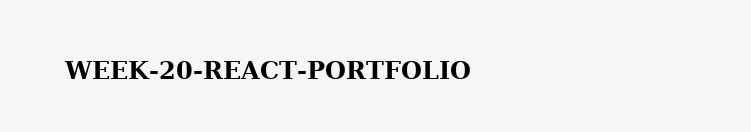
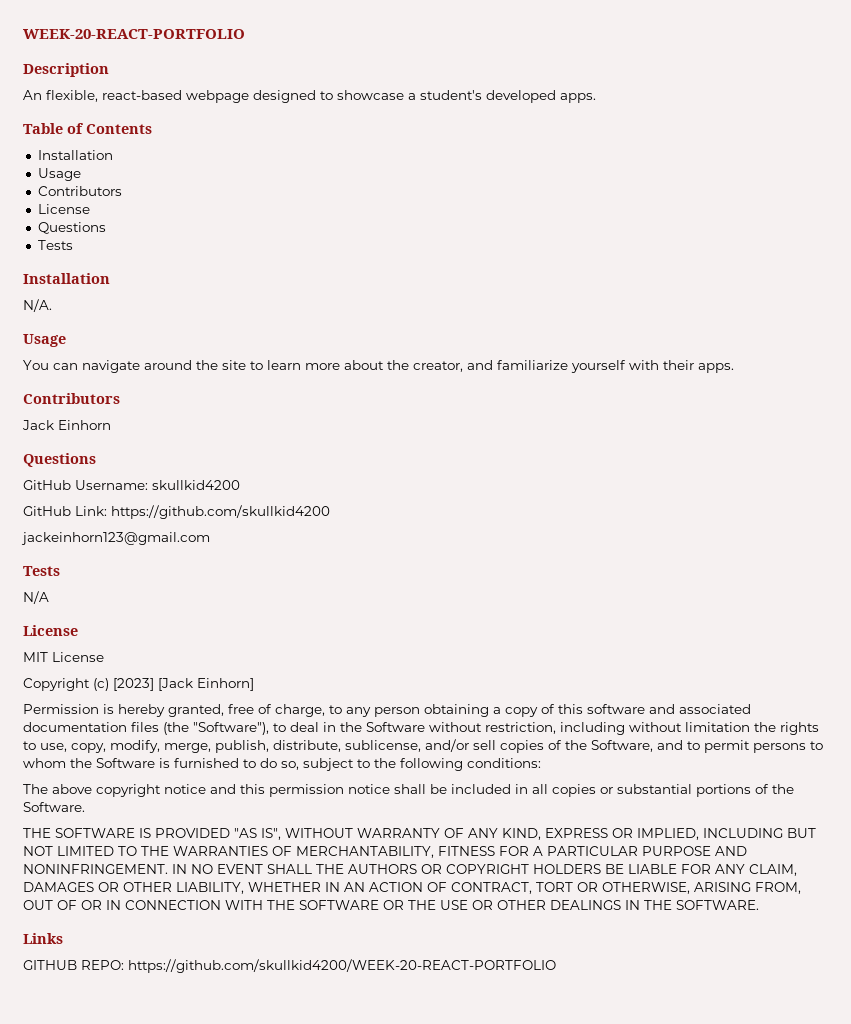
+ Description
+ An flexible, react-based webpage designed to showcase a student's developed apps.
+ Table of Contents
+ Installation
+ Usage
+ Contributors
+ License
+ Questions
+ Tests
+ Installation
+ N/A.
+ Usage
+ You can navigate around the site to learn more about the creator, and familiarize yourself with their apps.
+ Contributors
+ Jack Einhorn
+ Questions
+ GitHub Username: skullkid4200
+ GitHub Link: https://github.com/skullkid4200
+ jackeinhorn123@gmail.com
+ Tests
+ N/A
+ License
+ MIT License
+ Copyright (c) [2023] [Jack Einhorn]
+ Permission is hereby granted, free of charge, to any person obtaining a copy of this software and associated documentation files (the "Software"), to deal in the Software without restriction, including without limitation the rights to use, copy, modify, merge, publish, distribute, sublicense, and/or sell copies of the Software, and to permit persons to whom the Software is furnished to do so, subject to the following conditions:
+ The above copyright notice and this permission notice shall be included in all copies or substantial portions of the Software.
+ THE SOFTWARE IS PROVIDED "AS IS", WITHOUT WARRANTY OF ANY KIND, EXPRESS OR IMPLIED, INCLUDING BUT NOT LIMITED TO THE WARRANTIES OF MERCHANTABILITY, FITNESS FOR A PARTICULAR PURPOSE AND NONINFRINGEMENT. IN NO EVENT SHALL THE AUTHORS OR COPYRIGHT HOLDERS BE LIABLE FOR ANY CLAIM, DAMAGES OR OTHER LIABILITY, WHETHER IN AN ACTION OF CONTRACT, TORT OR OTHERWISE, ARISING FROM, OUT OF OR IN CONNECTION WITH THE SOFTWARE OR THE USE OR OTHER DEALINGS IN THE SOFTWARE.
+ Links
+ GITHUB REPO: https://github.com/skullkid4200/WEEK-20-REACT-PORTFOLIO

